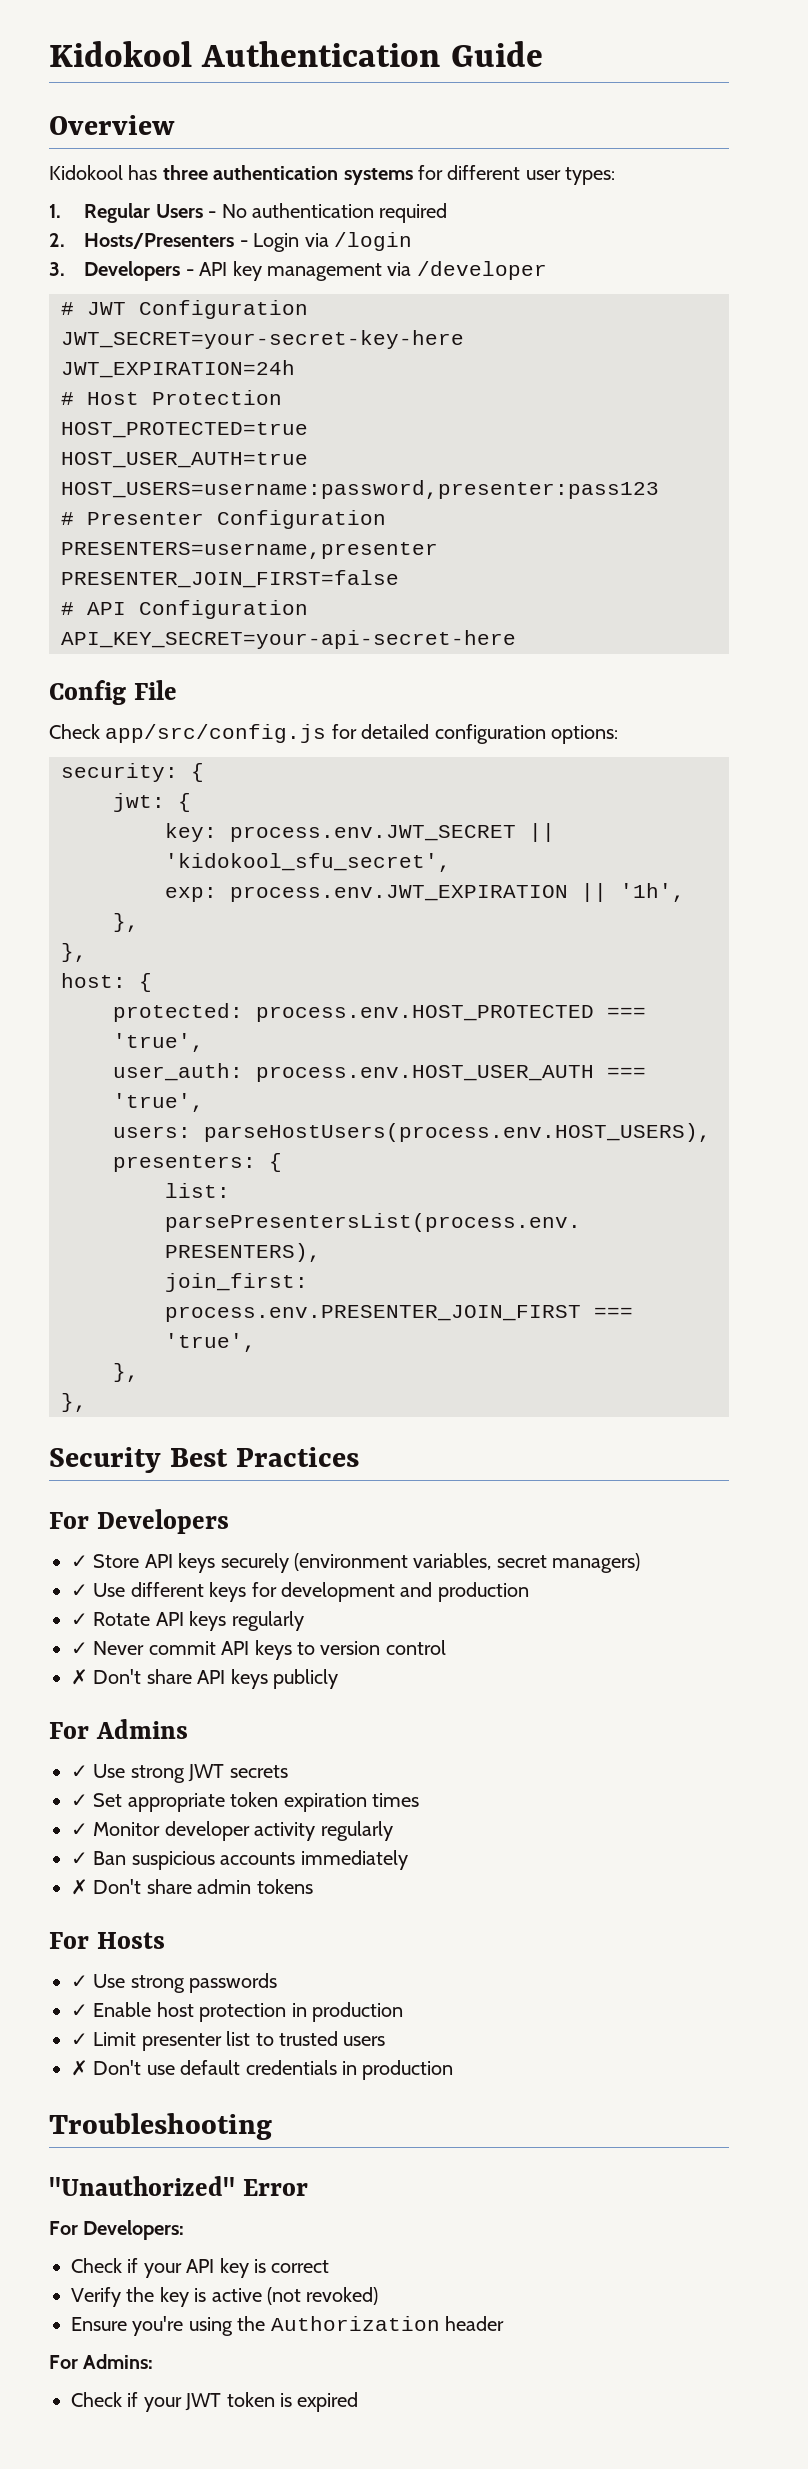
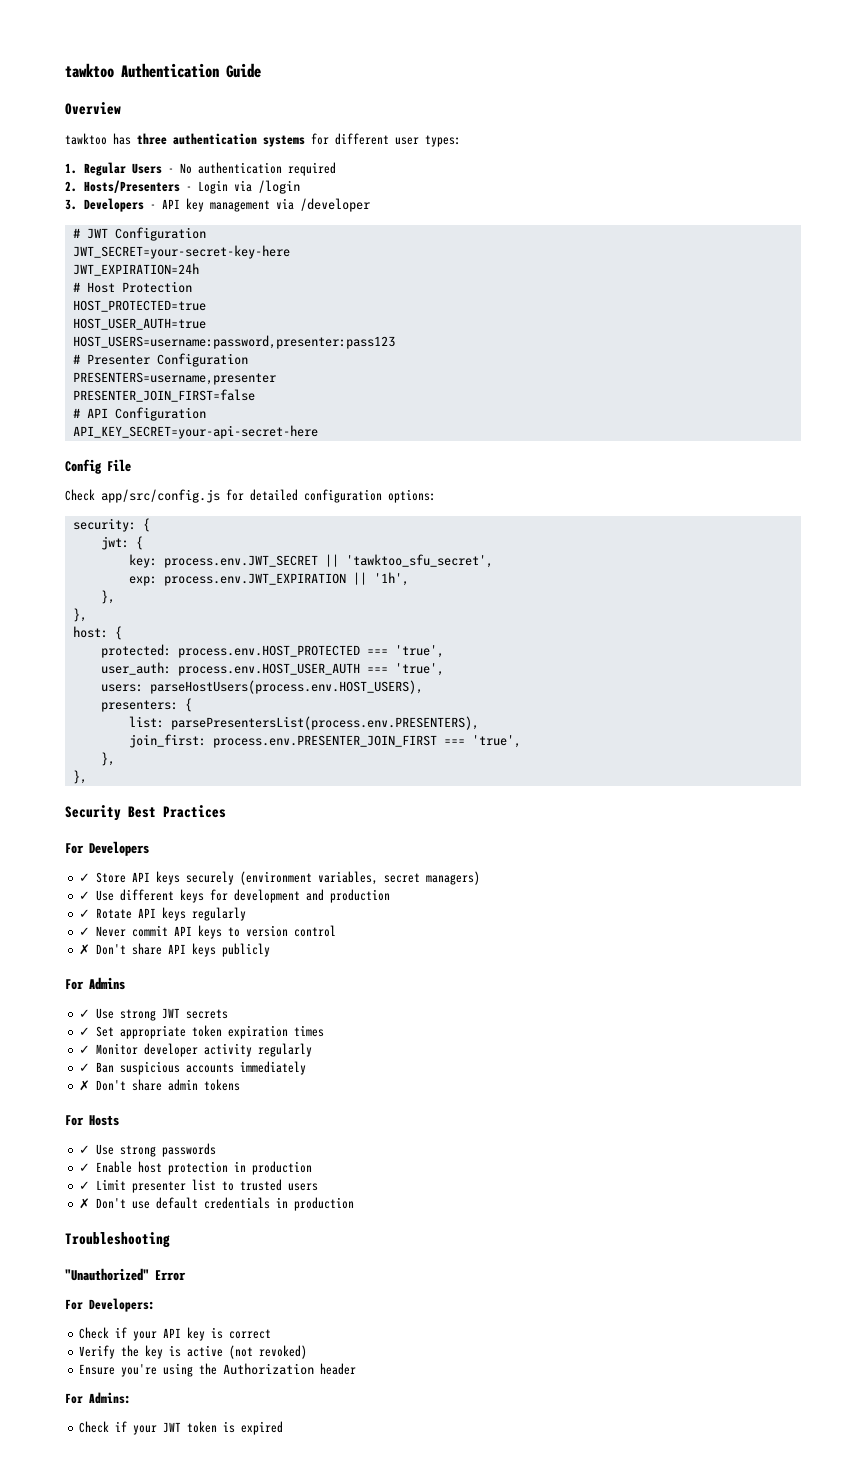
- Kidokool Authentication Guide
+ tawktoo Authentication Guide
- Kidokool has three authentication systems for different user types:
+ tawktoo has three authentication systems for different user types:
- key: process.env.JWT_SECRET || 'kidokool_sfu_secret',
+ key: process.env.JWT_SECRET || 'tawktoo_sfu_secret',

